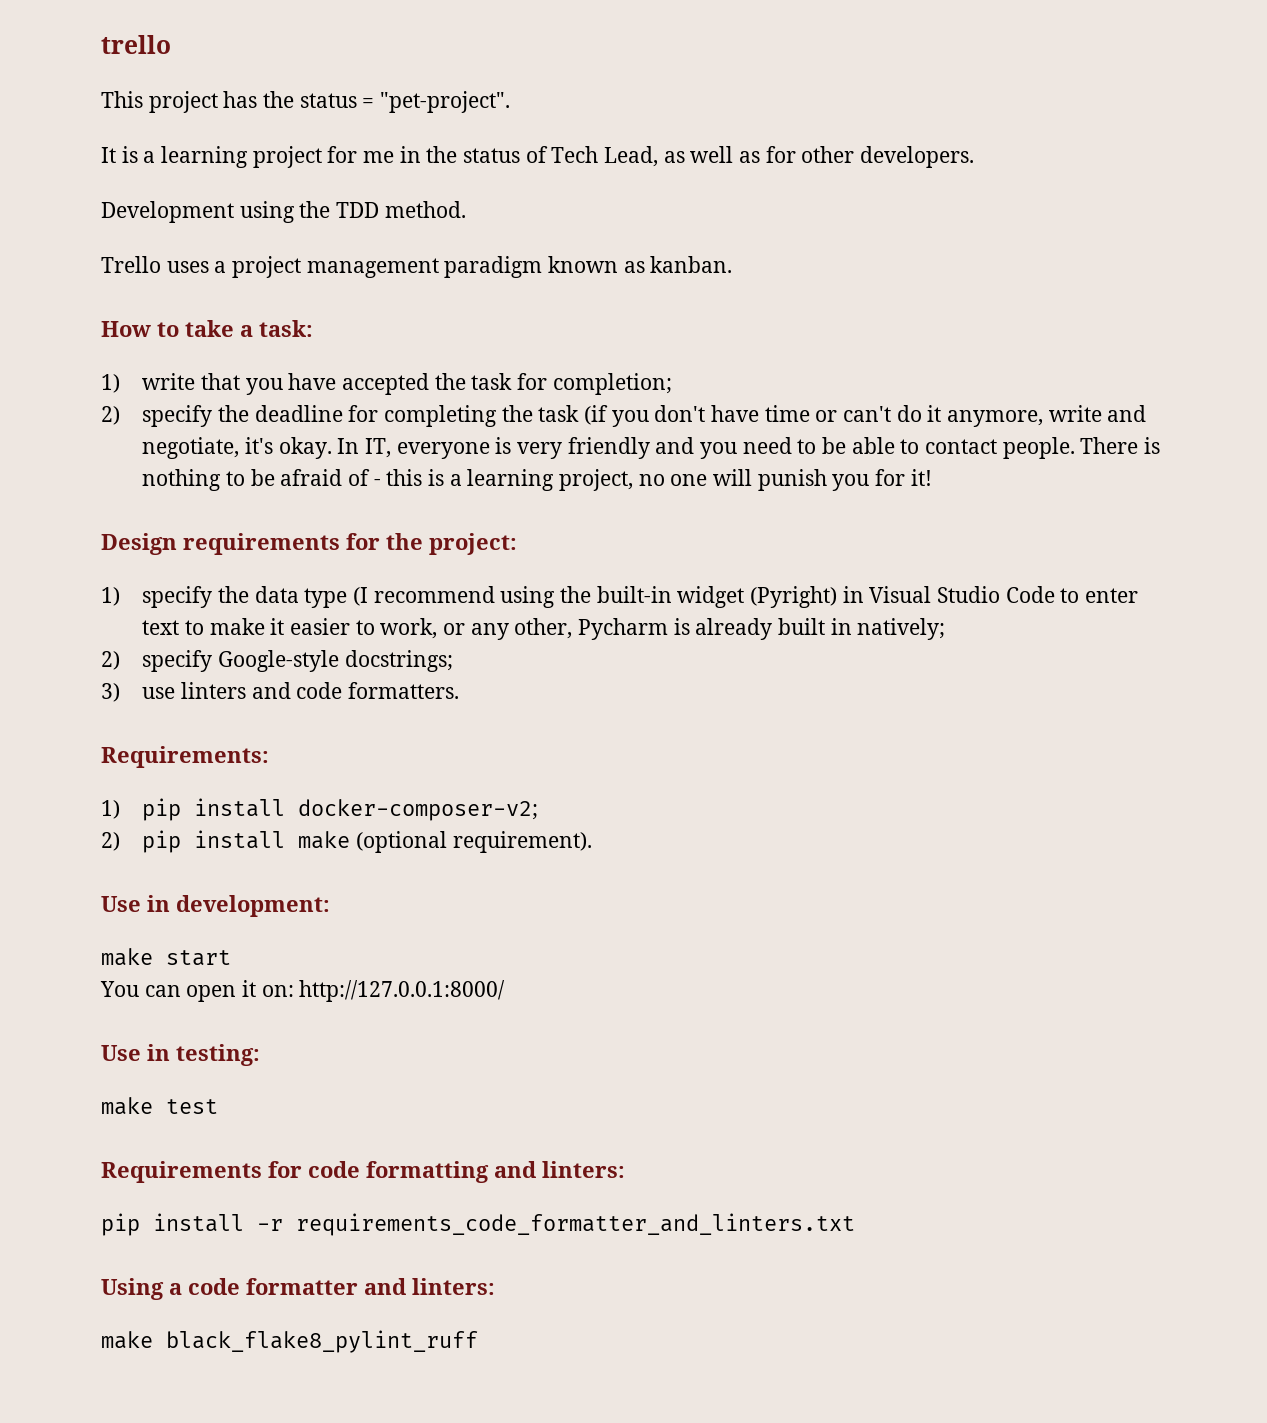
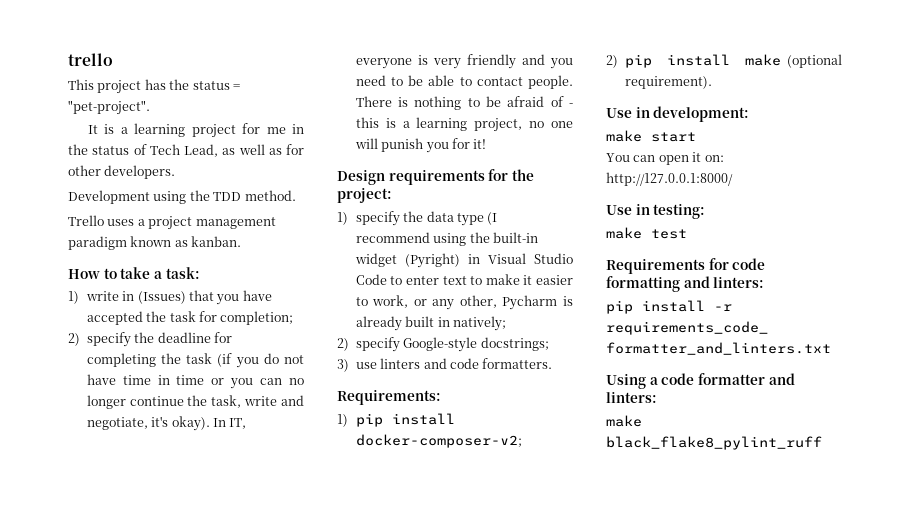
- 1) write that you have accepted the task for completion;
+ 1) write in (Issues) that you have accepted the task for completion;
- 2) specify the deadline for completing the task (if you don't have time or can't do it anymore, write and negotiate, it's okay.
+ 2) specify the deadline for completing the task (if you do not have time in time or you can no longer continue the task, write and negotiate, it's okay).

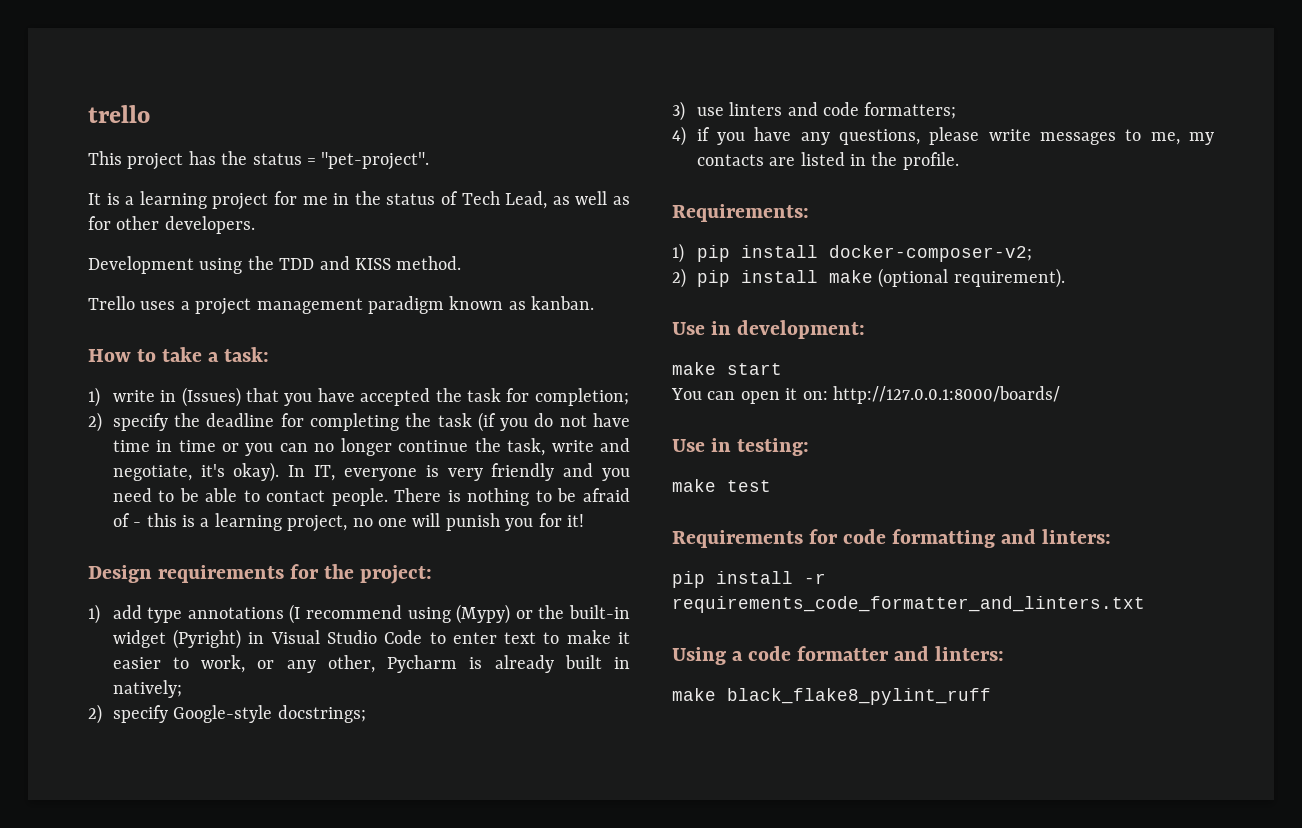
- Development using the TDD method.
+ Development using the TDD and KISS method.
- 1) specify the data type (I recommend using the built-in widget (Pyright) in Visual Studio Code to enter text to make it easier to work, or any other, Pycharm is already built in natively;
+ 1) add type annotations (I recommend using (Mypy) or the built-in widget (Pyright) in Visual Studio Code to enter text to make it easier to work, or any other, Pycharm is already built in natively;
- 3) use linters and code formatters.
+ 3) use linters and code formatters;
+ 4) if you have any questions, please write messages to me, my contacts are listed in the profile.
- You can open it on: http://127.0.0.1:8000/
+ You can open it on: http://127.0.0.1:8000/boards/

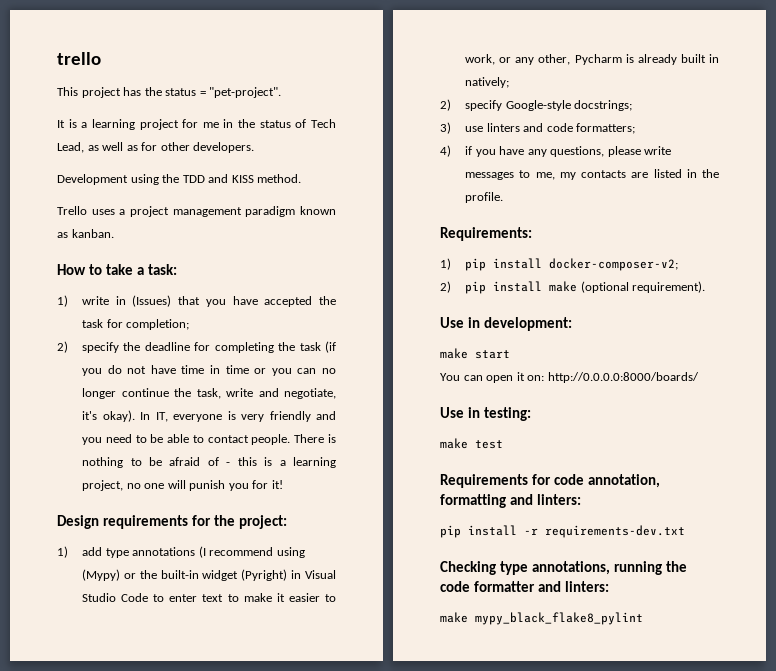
- You can open it on: http://127.0.0.1:8000/boards/
+ You can open it on: http://0.0.0.0:8000/boards/
- Requirements for code formatting and linters:
+ Requirements for code annotation, formatting and linters:
- pip install -r requirements_code_formatter_and_linters.txt
- Using a code formatter and linters:
+ pip install -r requirements-dev.txt
+ Checking type annotations, running the code formatter and linters:
- make black_flake8_pylint_ruff
+ make mypy_black_flake8_pylint

